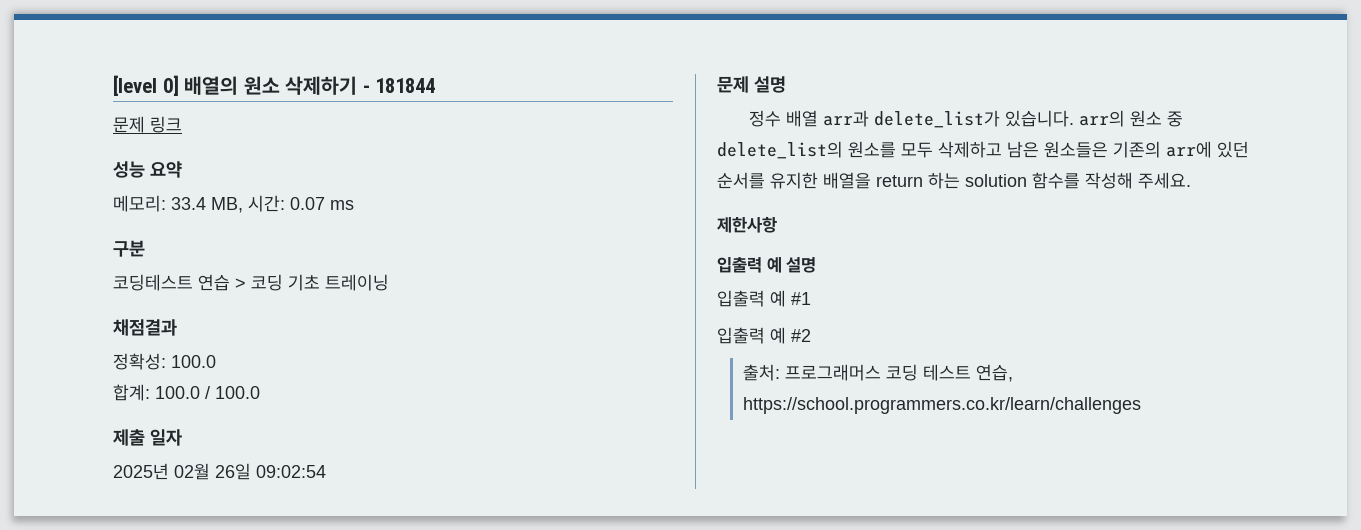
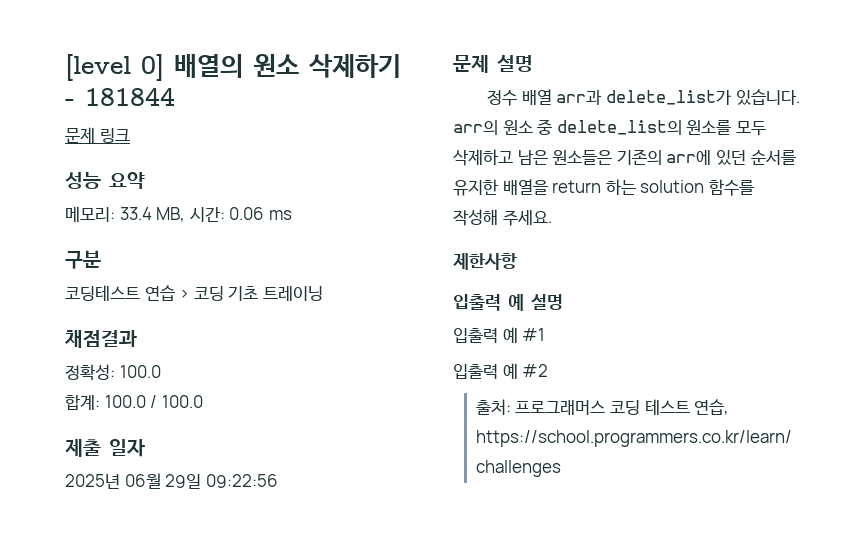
- 메모리: 33.4 MB, 시간: 0.07 ms
+ 메모리: 33.4 MB, 시간: 0.06 ms
- 2025년 02월 26일 09:02:54
+ 2025년 06월 29일 09:22:56

